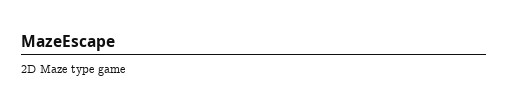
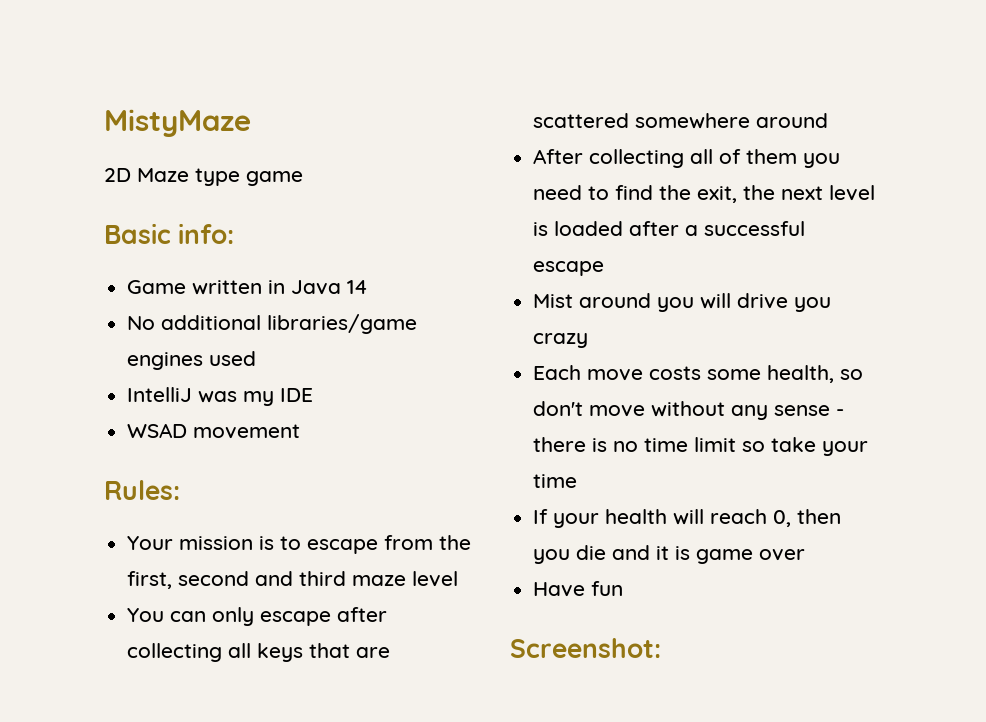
- MazeEscape
+ MistyMaze
+ Basic info:
+ Game written in Java 14
+ No additional libraries/game engines used
+ IntelliJ was my IDE
+ WSAD movement
+ Rules:
+ Your mission is to escape from the first, second and third maze level
+ You can only escape after collecting all keys that are scattered somewhere around
+ After collecting all of them you need to find the exit, the next level is loaded after a successful escape
+ Mist around you will drive you crazy
+ Each move costs some health, so don't move without any sense - there is no time limit so take your time
+ If your health will reach 0, then you die and it is game over
+ Have fun
+ Screenshot:

